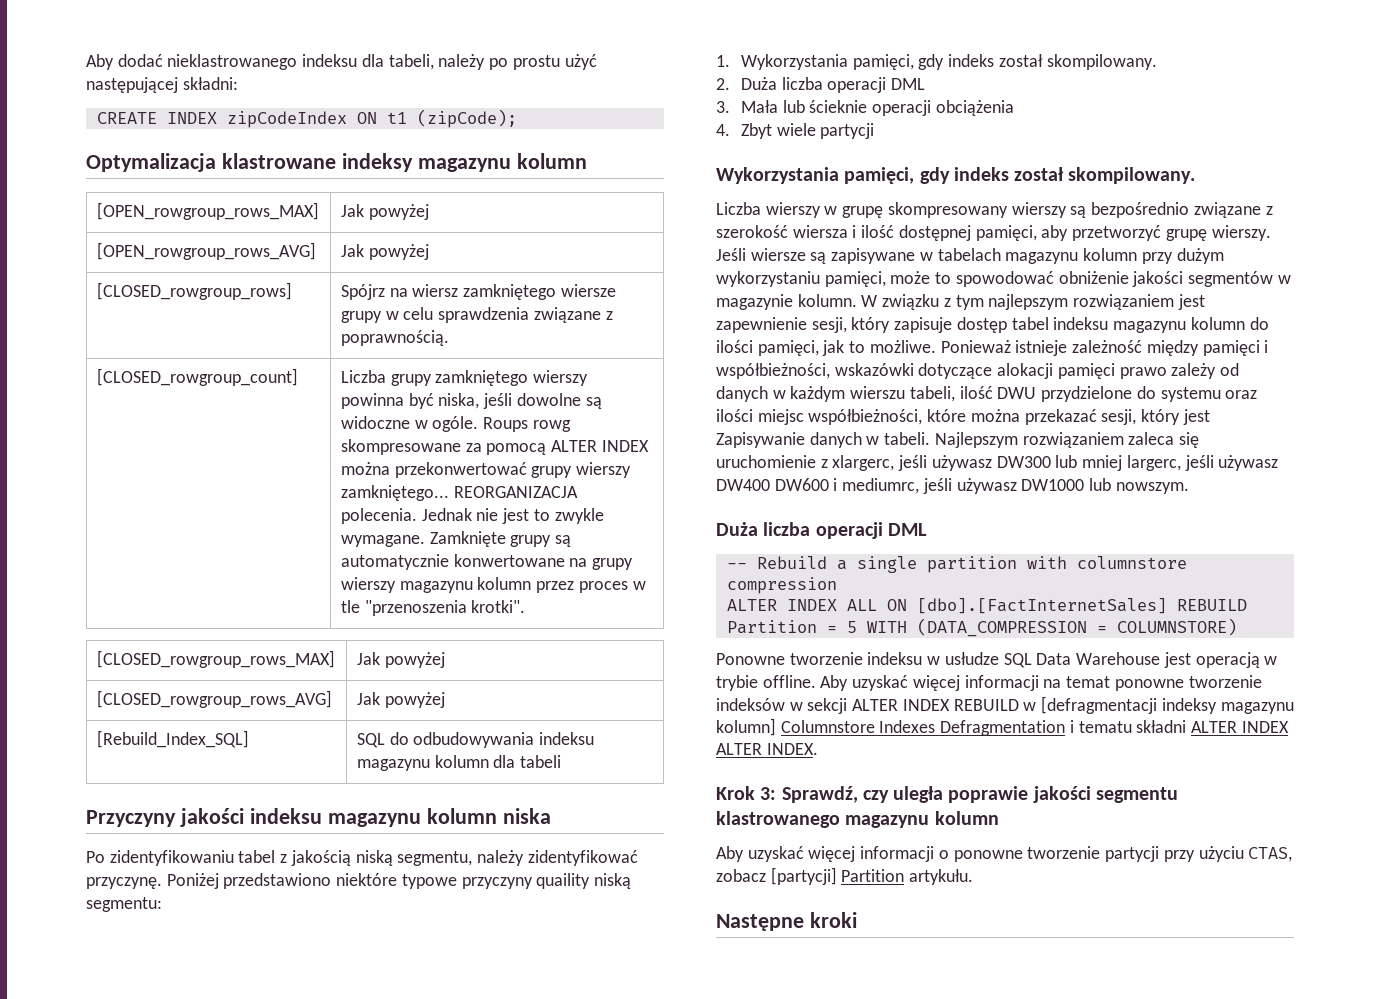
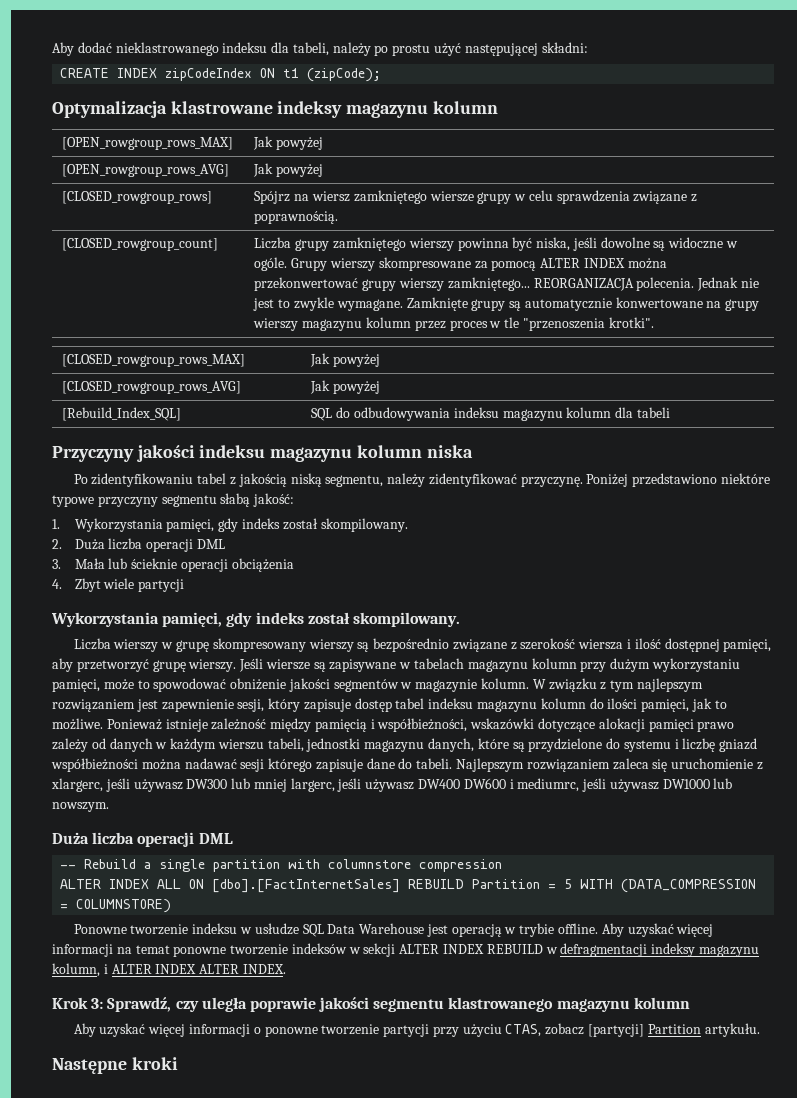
- Roups rowg skompresowane za pomocą ALTER INDEX można przekonwertować grupy wierszy zamkniętego...
+ Grupy wierszy skompresowane za pomocą ALTER INDEX można przekonwertować grupy wierszy zamkniętego...
- Poniżej przedstawiono niektóre typowe przyczyny quaility niską segmentu:
+ Poniżej przedstawiono niektóre typowe przyczyny segmentu słabą jakość:
- Ponieważ istnieje zależność między pamięci i współbieżności, wskazówki dotyczące alokacji pamięci prawo zależy od danych w każdym wierszu tabeli, ilość DWU przydzielone do systemu oraz ilości miejsc współbieżności, które można przekazać sesji, który jest Zapisywanie danych w tabeli.
+ Ponieważ istnieje zależność między pamięcią i współbieżności, wskazówki dotyczące alokacji pamięci prawo zależy od danych w każdym wierszu tabeli, jednostki magazynu danych, które są przydzielone do systemu i liczbę gniazd współbieżności można nadawać sesji którego zapisuje dane do tabeli.
- Aby uzyskać więcej informacji na temat ponowne tworzenie indeksów w sekcji ALTER INDEX REBUILD w [defragmentacji indeksy magazynu kolumn] Columnstore Indexes Defragmentation i tematu składni ALTER INDEX ALTER INDEX.
+ Aby uzyskać więcej informacji na temat ponowne tworzenie indeksów w sekcji ALTER INDEX REBUILD w defragmentacji indeksy magazynu kolumn, i ALTER INDEX ALTER INDEX.

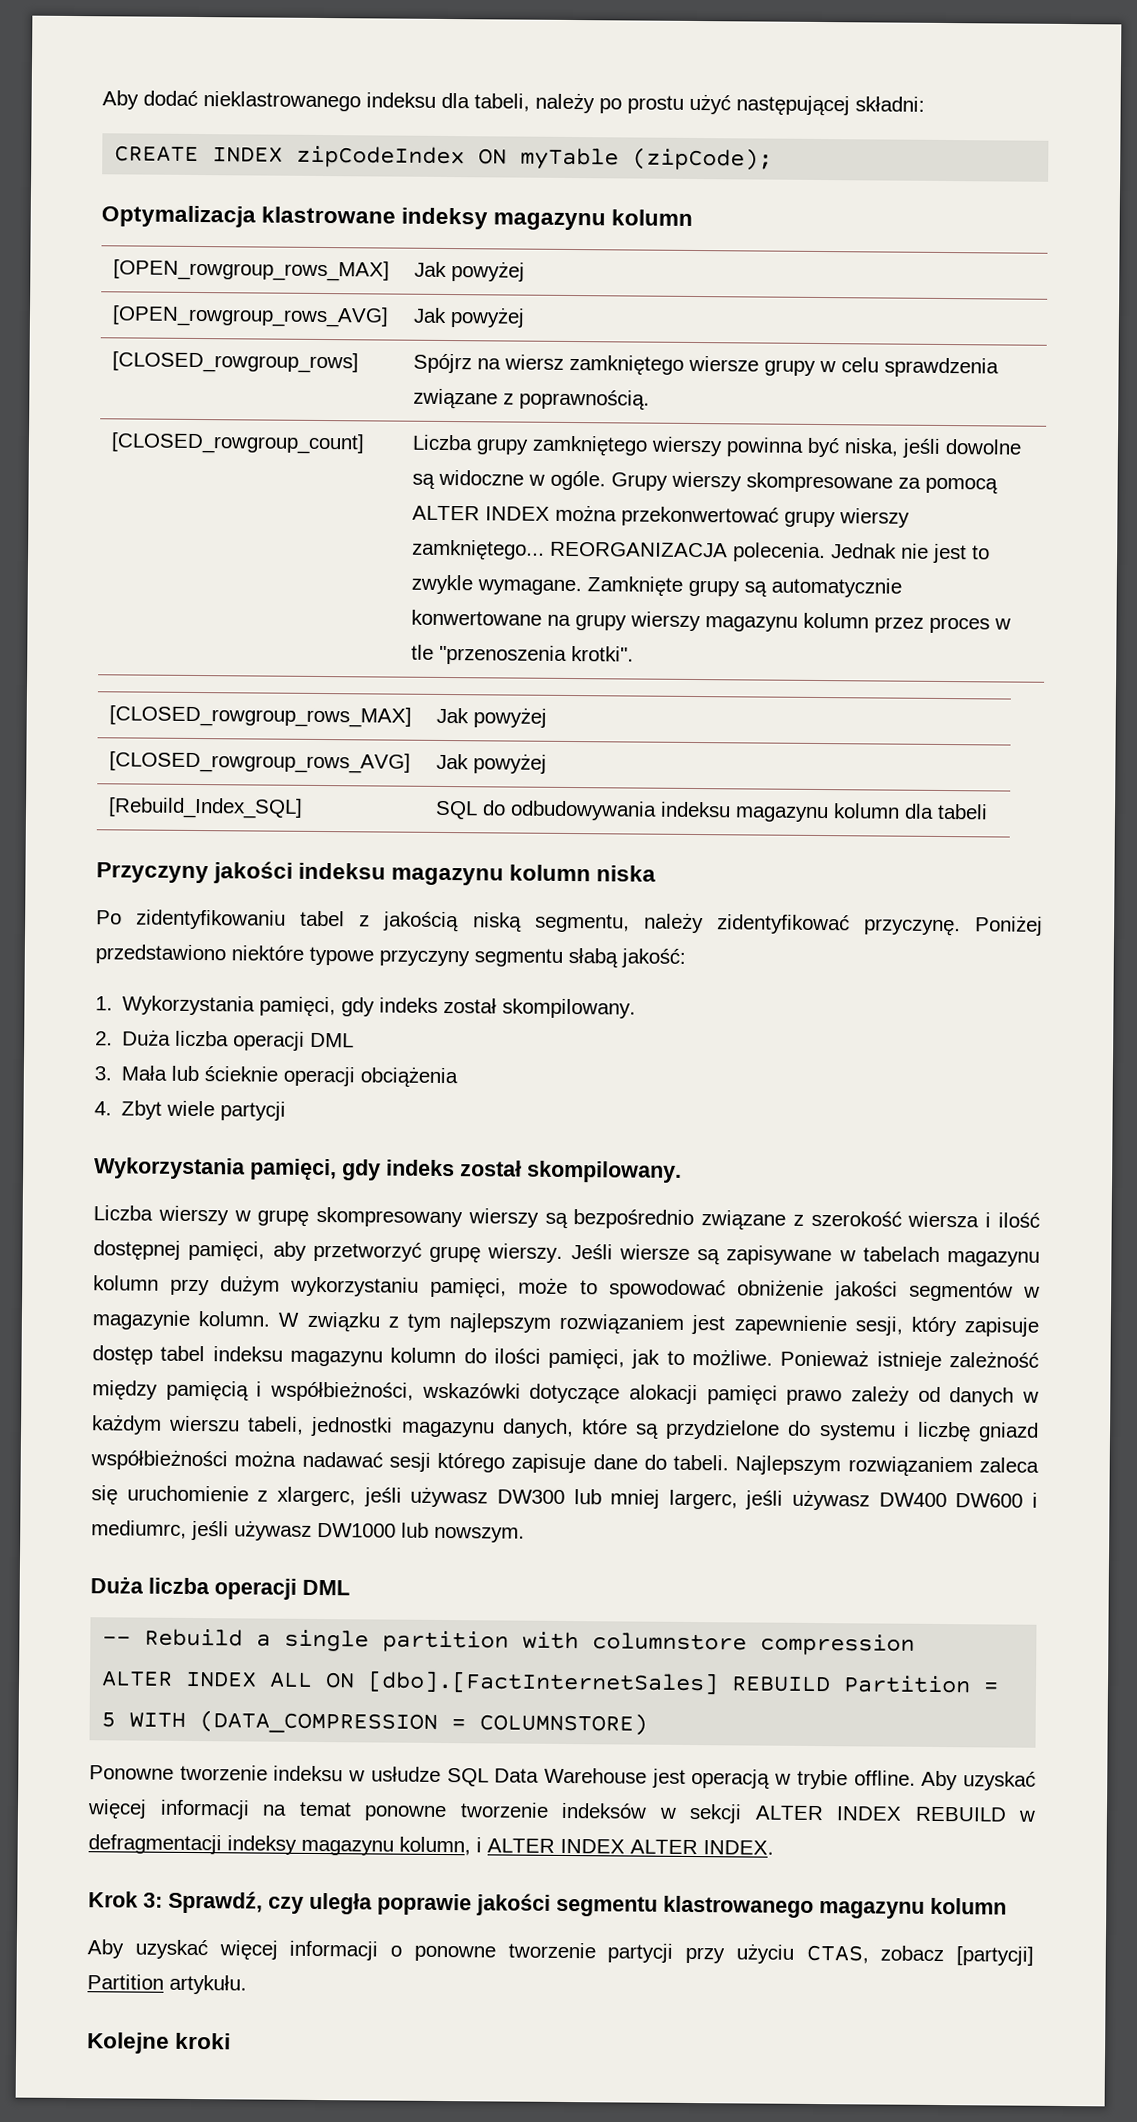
- CREATE INDEX zipCodeIndex ON t1 (zipCode);
+ CREATE INDEX zipCodeIndex ON myTable (zipCode);
- Następne kroki
+ Kolejne kroki

